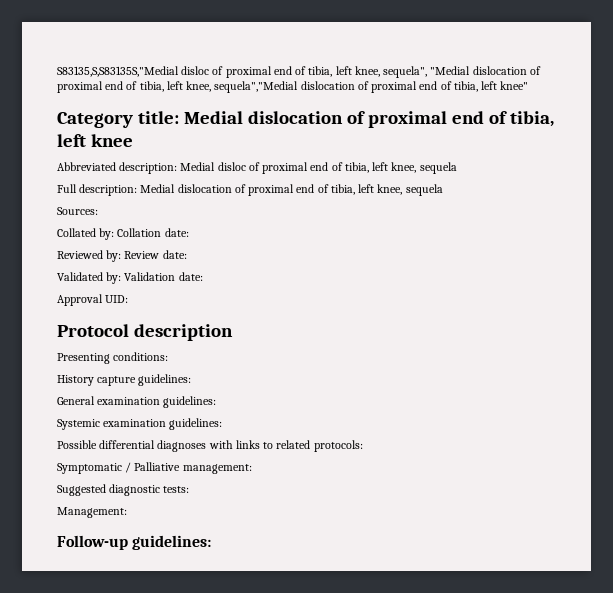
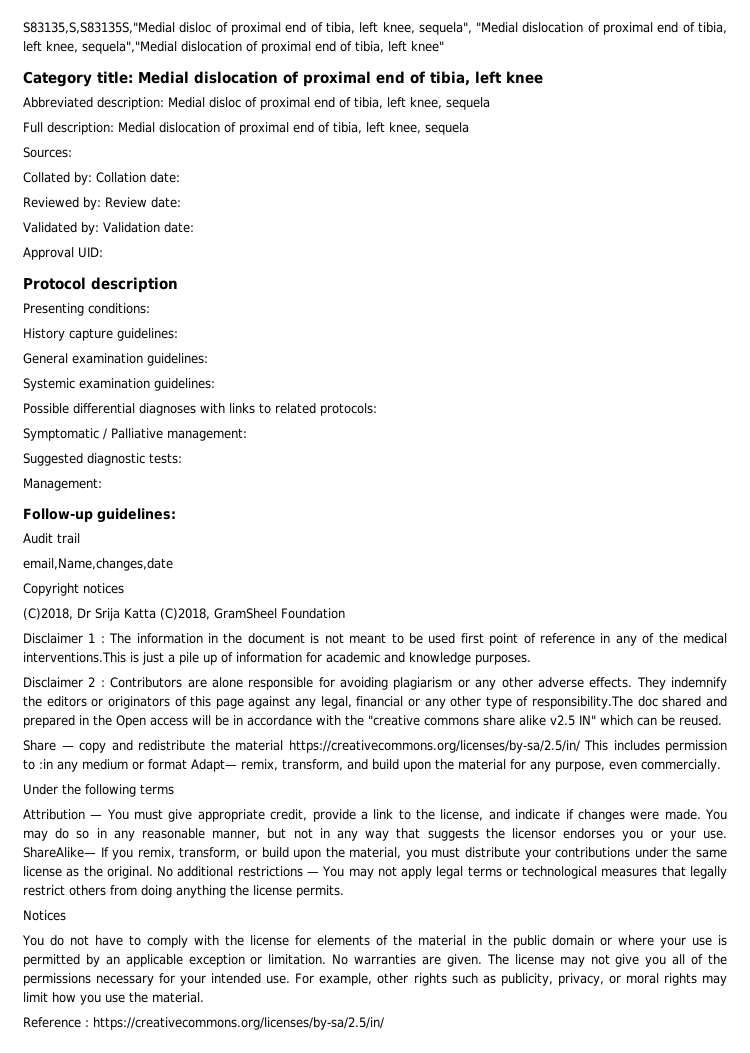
+ Audit trail
+ email,Name,changes,date
+ Copyright notices
+ (C)2018, Dr Srija Katta (C)2018, GramSheel Foundation
+ Disclaimer 1 : The information in the document is not meant to be used first point of reference in any of the medical interventions.This is just a pile up of information for academic and knowledge purposes.
+ Disclaimer 2 : Contributors are alone responsible for avoiding plagiarism or any other adverse effects. They indemnify the editors or originators of this page against any legal, financial or any other type of responsibility.The doc shared and prepared in the Open access will be in accordance with the "creative commons share alike v2.5 IN" which can be reused.
+ Share — copy and redistribute the material https://creativecommons.org/licenses/by-sa/2.5/in/ This includes permission to :in any medium or format Adapt— remix, transform, and build upon the material for any purpose, even commercially.
+ Under the following terms
+ Attribution — You must give appropriate credit, provide a link to the license, and indicate if changes were made. You may do so in any reasonable manner, but not in any way that suggests the licensor endorses you or your use. ShareAlike— If you remix, transform, or build upon the material, you must distribute your contributions under the same license as the original. No additional restrictions — You may not apply legal terms or technological measures that legally restrict others from doing anything the license permits.
+ Notices
+ You do not have to comply with the license for elements of the material in the public domain or where your use is permitted by an applicable exception or limitation. No warranties are given. The license may not give you all of the permissions necessary for your intended use. For example, other rights such as publicity, privacy, or moral rights may limit how you use the material.
+ Reference : https://creativecommons.org/licenses/by-sa/2.5/in/

